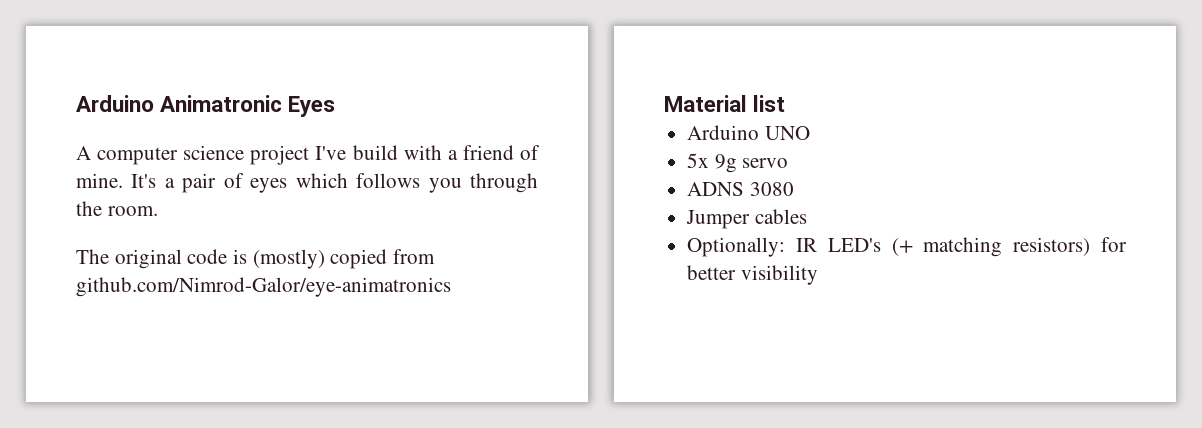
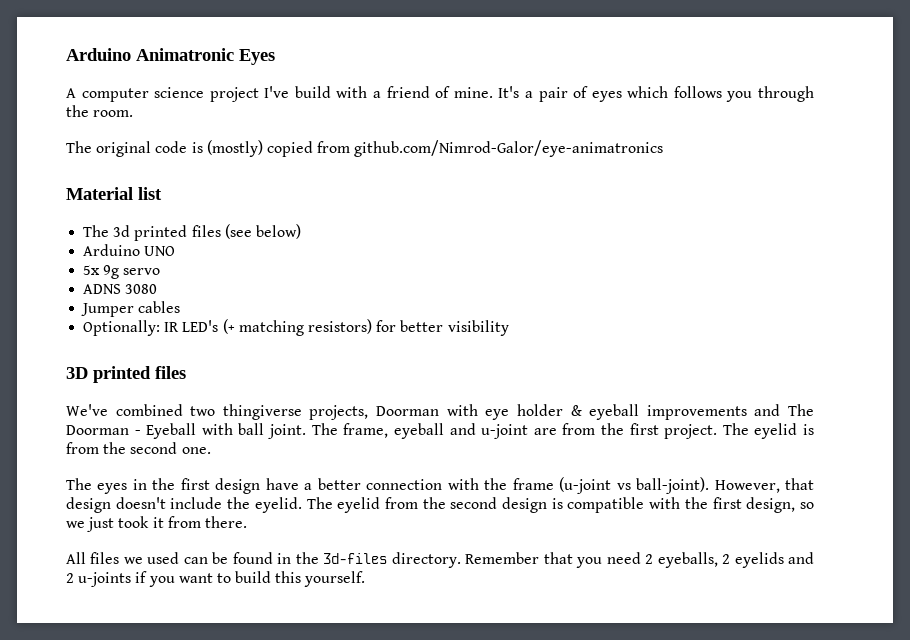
+ The 3d printed files (see below)
+ 3D printed files
+ We've combined two thingiverse projects, Doorman with eye holder & eyeball improvements and The Doorman - Eyeball with ball joint. The frame, eyeball and u-joint are from the first project. The eyelid is from the second one.
+ The eyes in the first design have a better connection with the frame (u-joint vs ball-joint). However, that design doesn't include the eyelid. The eyelid from the second design is compatible with the first design, so we just took it from there.
+ All files we used can be found in the 3d-files directory. Remember that you need 2 eyeballs, 2 eyelids and 2 u-joints if you want to build this yourself.

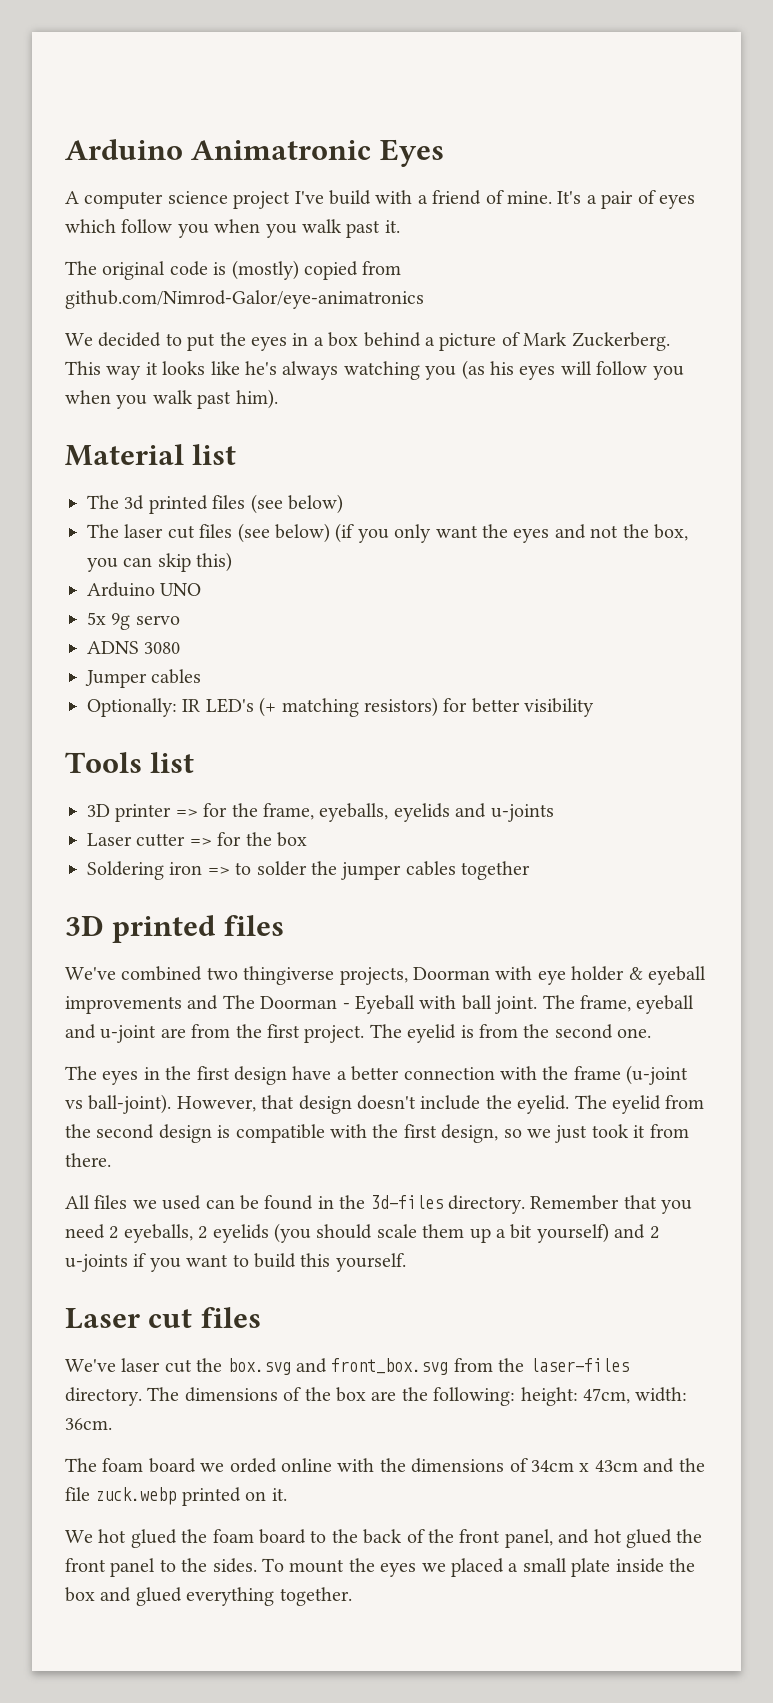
- It's a pair of eyes which follows you through the room.
+ It's a pair of eyes which follow you when you walk past it.
+ We decided to put the eyes in a box behind a picture of Mark Zuckerberg. This way it looks like he's always watching you (as his eyes will follow you when you walk past him).
+ The laser cut files (see below) (if you only want the eyes and not the box, you can skip this)
+ Tools list
+ 3D printer => for the frame, eyeballs, eyelids and u-joints
+ Laser cutter => for the box
+ Soldering iron => to solder the jumper cables together
- Remember that you need 2 eyeballs, 2 eyelids and 2 u-joints if you want to build this yourself.
+ Remember that you need 2 eyeballs, 2 eyelids (you should scale them up a bit yourself) and 2 u-joints if you want to build this yourself.
+ Laser cut files
+ We've laser cut the box.svg and front_box.svg from the laser-files directory. The dimensions of the box are the following: height: 47cm, width: 36cm.
+ The foam board we orded online with the dimensions of 34cm x 43cm and the file zuck.webp printed on it.
+ We hot glued the foam board to the back of the front panel, and hot glued the front panel to the sides. To mount the eyes we placed a small plate inside the box and glued everything together.

